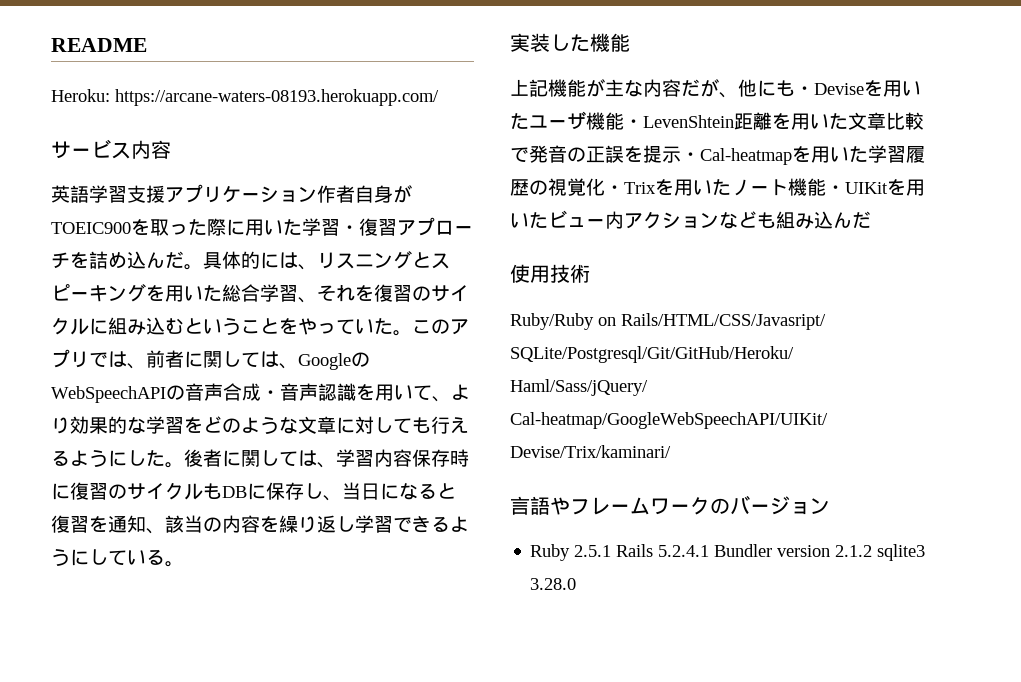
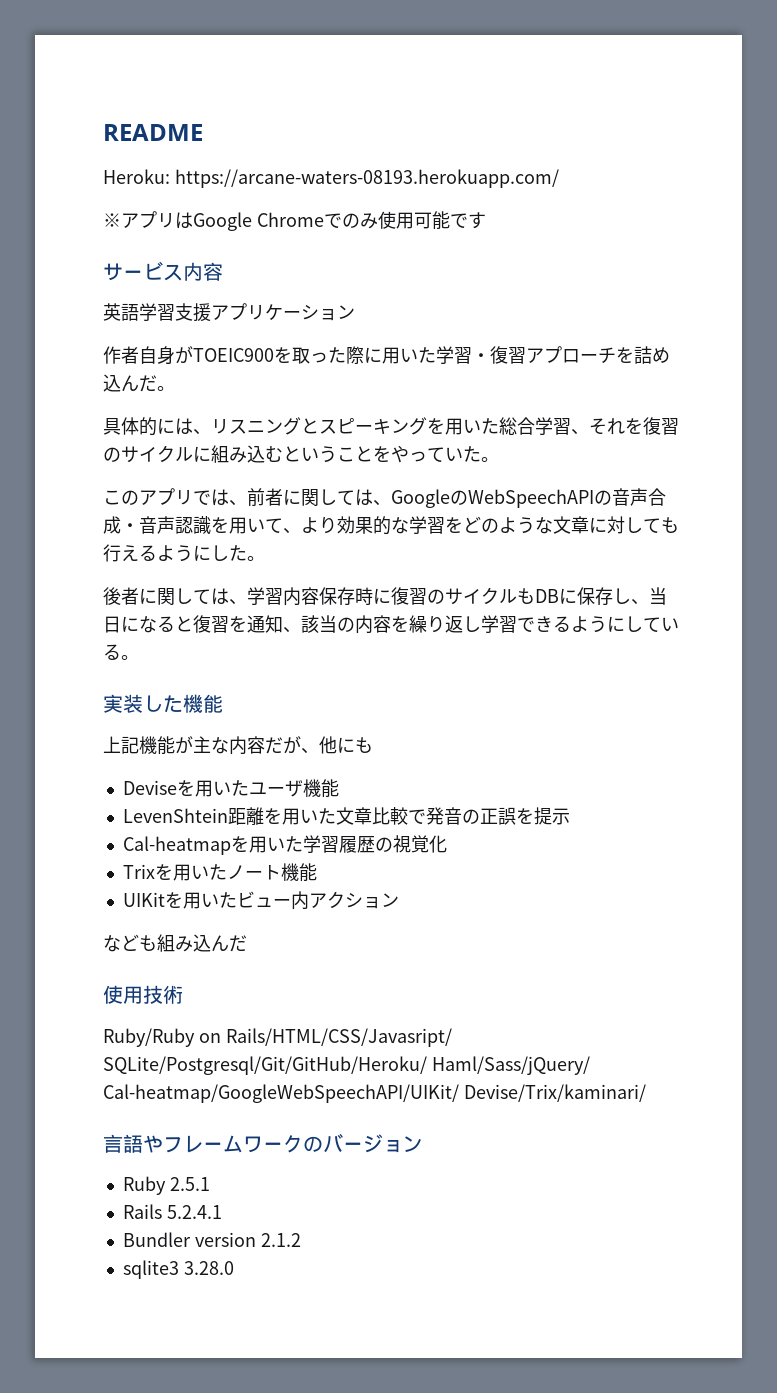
+ ※アプリはGoogle Chromeでのみ使用可能です
- 英語学習支援アプリケーション作者自身がTOEIC900を取った際に用いた学習・復習アプローチを詰め込んだ。具体的には、リスニングとスピーキングを用いた総合学習、それを復習のサイクルに組み込むということをやっていた。このアプリでは、前者に関しては、GoogleのWebSpeechAPIの音声合成・音声認識を用いて、より効果的な学習をどのような文章に対しても行えるようにした。後者に関しては、学習内容保存時に復習のサイクルもDBに保存し、当日になると復習を通知、該当の内容を繰り返し学習できるようにしている。
+ 英語学習支援アプリケーション
+ 作者自身がTOEIC900を取った際に用いた学習・復習アプローチを詰め込んだ。
+ 具体的には、リスニングとスピーキングを用いた総合学習、それを復習のサイクルに組み込むということをやっていた。
+ このアプリでは、前者に関しては、GoogleのWebSpeechAPIの音声合成・音声認識を用いて、より効果的な学習をどのような文章に対しても行えるようにした。
+ 後者に関しては、学習内容保存時に復習のサイクルもDBに保存し、当日になると復習を通知、該当の内容を繰り返し学習できるようにしている。
- 上記機能が主な内容だが、他にも・Deviseを用いたユーザ機能・LevenShtein距離を用いた文章比較で発音の正誤を提示・Cal-heatmapを用いた学習履歴の視覚化・Trixを用いたノート機能・UIKitを用いたビュー内アクションなども組み込んだ
+ 上記機能が主な内容だが、他にも
+ Deviseを用いたユーザ機能
+ LevenShtein距離を用いた文章比較で発音の正誤を提示
+ Cal-heatmapを用いた学習履歴の視覚化
+ Trixを用いたノート機能
+ UIKitを用いたビュー内アクション
+ なども組み込んだ
- Ruby 2.5.1 Rails 5.2.4.1 Bundler version 2.1.2 sqlite3 3.28.0
+ Ruby 2.5.1
+ Rails 5.2.4.1
+ Bundler version 2.1.2
+ sqlite3 3.28.0

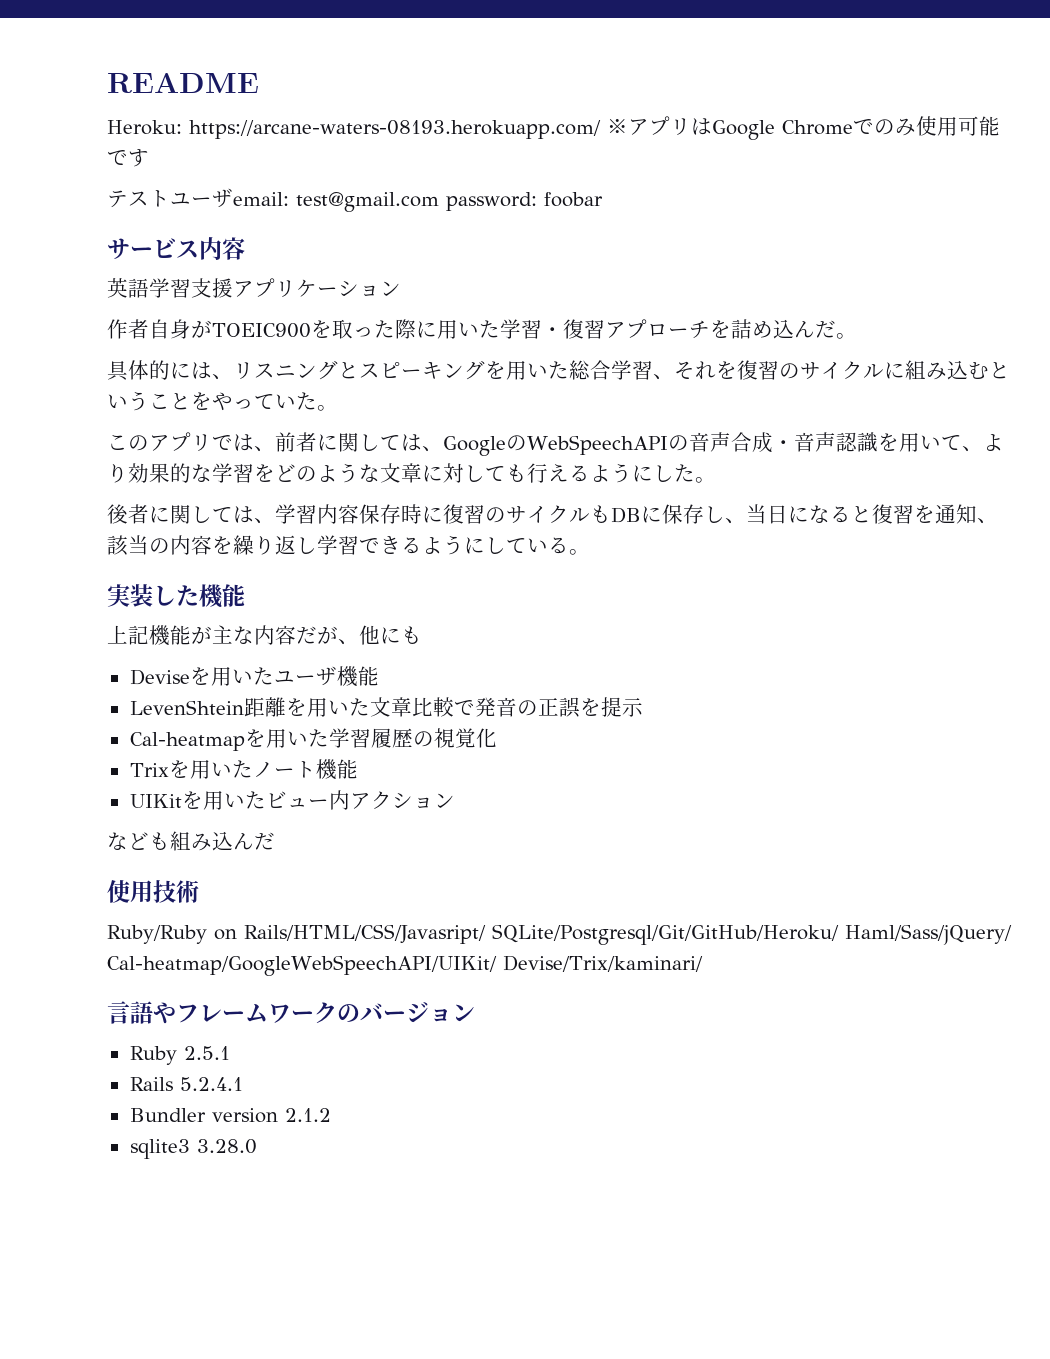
- Heroku: https://arcane-waters-08193.herokuapp.com/
- ※アプリはGoogle Chromeでのみ使用可能です
+ Heroku: https://arcane-waters-08193.herokuapp.com/ ※アプリはGoogle Chromeでのみ使用可能です
+ テストユーザemail: test@gmail.com password: foobar

